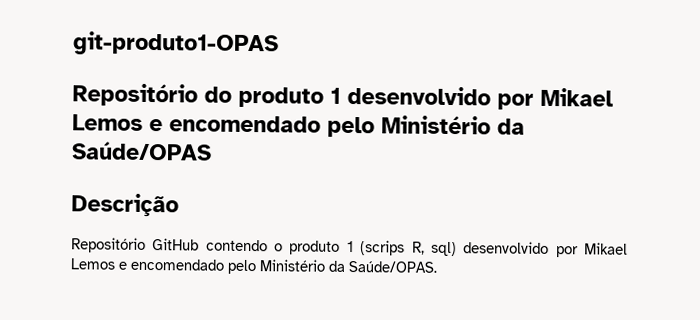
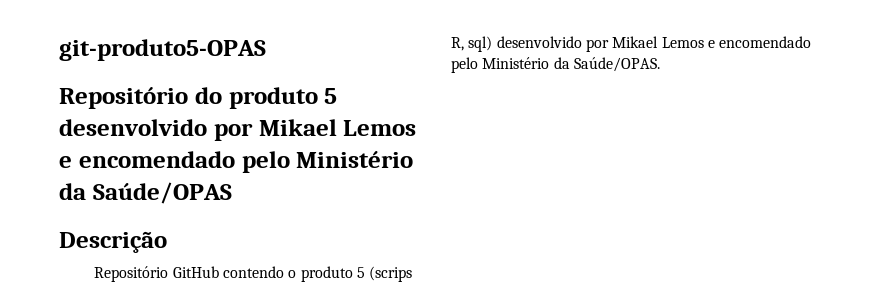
- git-produto1-OPAS
+ git-produto5-OPAS
- Repositório do produto 1 desenvolvido por Mikael Lemos e encomendado pelo Ministério da Saúde/OPAS
+ Repositório do produto 5 desenvolvido por Mikael Lemos e encomendado pelo Ministério da Saúde/OPAS
- Repositório GitHub contendo o produto 1 (scrips R, sql) desenvolvido por Mikael Lemos e encomendado pelo Ministério da Saúde/OPAS.
+ Repositório GitHub contendo o produto 5 (scrips R, sql) desenvolvido por Mikael Lemos e encomendado pelo Ministério da Saúde/OPAS.

